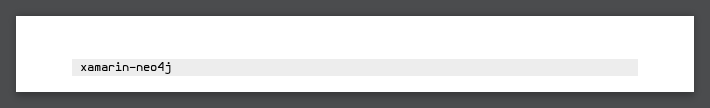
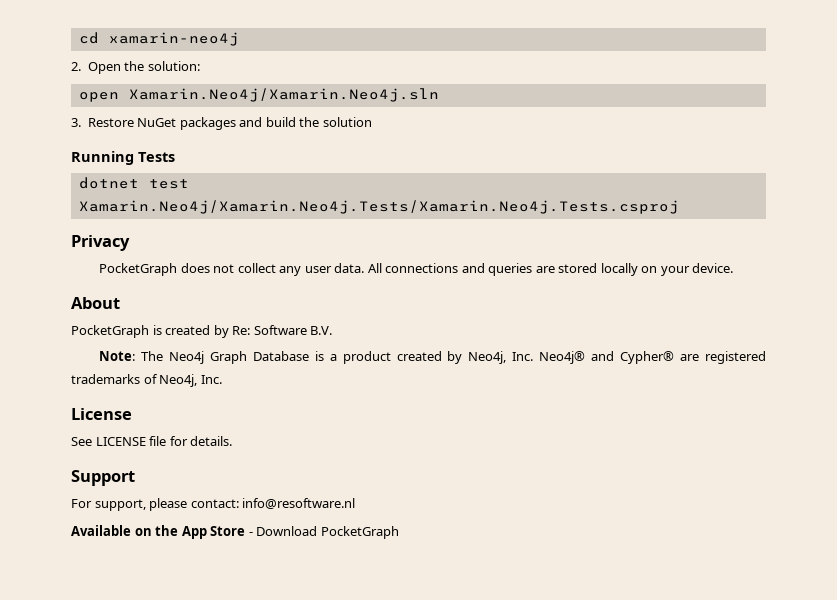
- xamarin-neo4j
+ cd xamarin-neo4j
+ 2. Open the solution:
+ open Xamarin.Neo4j/Xamarin.Neo4j.sln
+ 3. Restore NuGet packages and build the solution
+ Running Tests
+ dotnet test Xamarin.Neo4j/Xamarin.Neo4j.Tests/Xamarin.Neo4j.Tests.csproj
+ Privacy
+ PocketGraph does not collect any user data. All connections and queries are stored locally on your device.
+ About
+ PocketGraph is created by Re: Software B.V.
+ Note: The Neo4j Graph Database is a product created by Neo4j, Inc. Neo4j® and Cypher® are registered trademarks of Neo4j, Inc.
+ License
+ See LICENSE file for details.
+ Support
+ For support, please contact: info@resoftware.nl
+ Available on the App Store - Download PocketGraph

